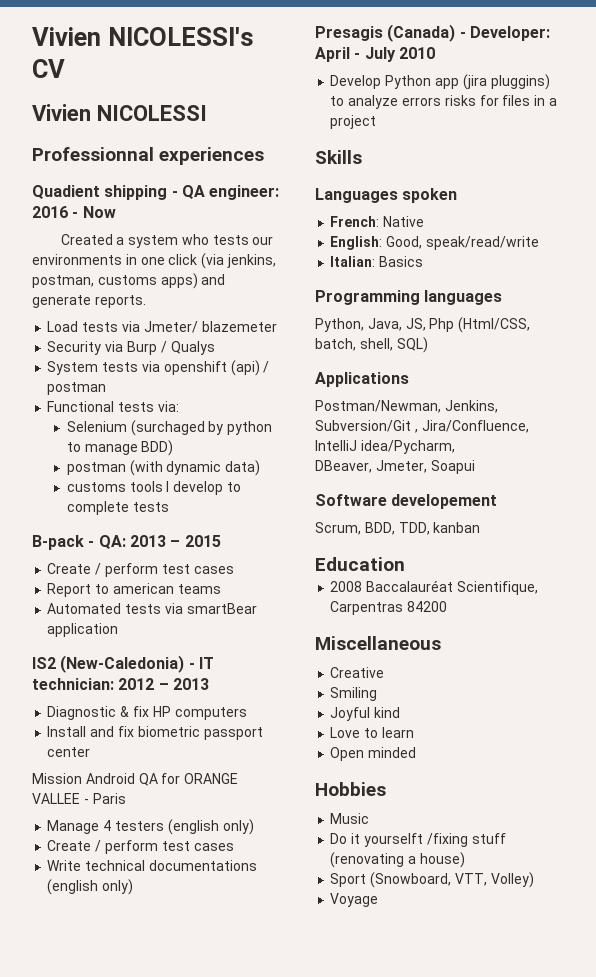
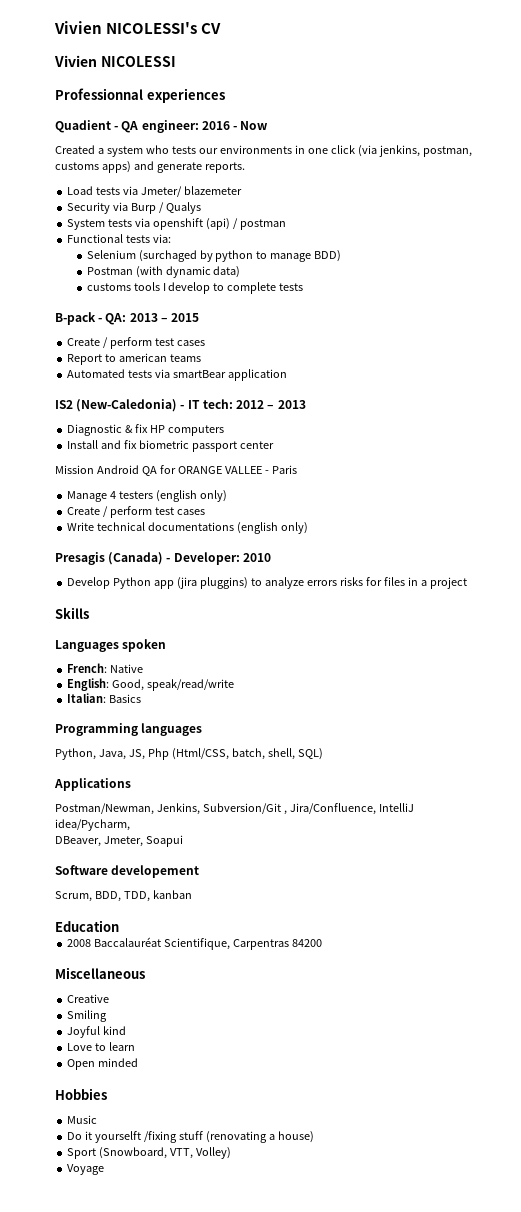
- Quadient shipping - QA engineer: 2016 - Now
+ Quadient - QA engineer: 2016 - Now
- postman (with dynamic data)
+ Postman (with dynamic data)
- IS2 (New-Caledonia) - IT technician: 2012 – 2013
+ IS2 (New-Caledonia) - IT tech: 2012 – 2013
- Presagis (Canada) - Developer: April - July 2010
+ Presagis (Canada) - Developer: 2010

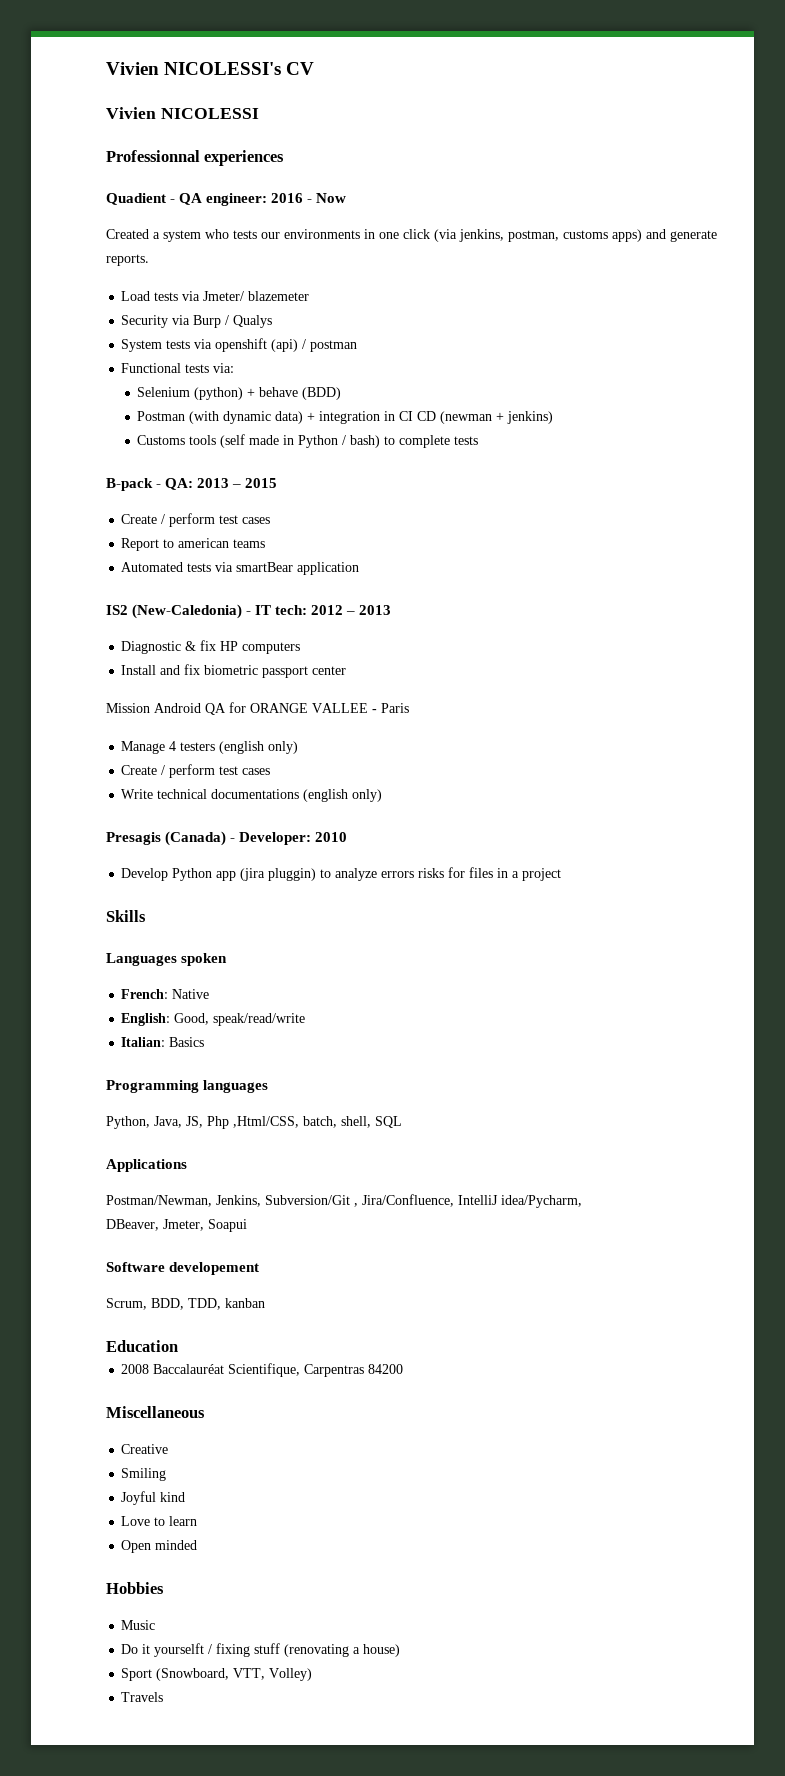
- Selenium (surchaged by python to manage BDD)
- Postman (with dynamic data)
- customs tools I develop to complete tests
+ Selenium (python) + behave (BDD)
+ Postman (with dynamic data) + integration in CI CD (newman + jenkins)
+ Customs tools (self made in Python / bash) to complete tests
- Develop Python app (jira pluggins) to analyze errors risks for files in a project
+ Develop Python app (jira pluggin) to analyze errors risks for files in a project
- Python, Java, JS, Php (Html/CSS, batch, shell, SQL)
+ Python, Java, JS, Php ,Html/CSS, batch, shell, SQL
- Do it yourselft /fixing stuff (renovating a house)
+ Do it yourselft / fixing stuff (renovating a house)
- Voyage
+ Travels

